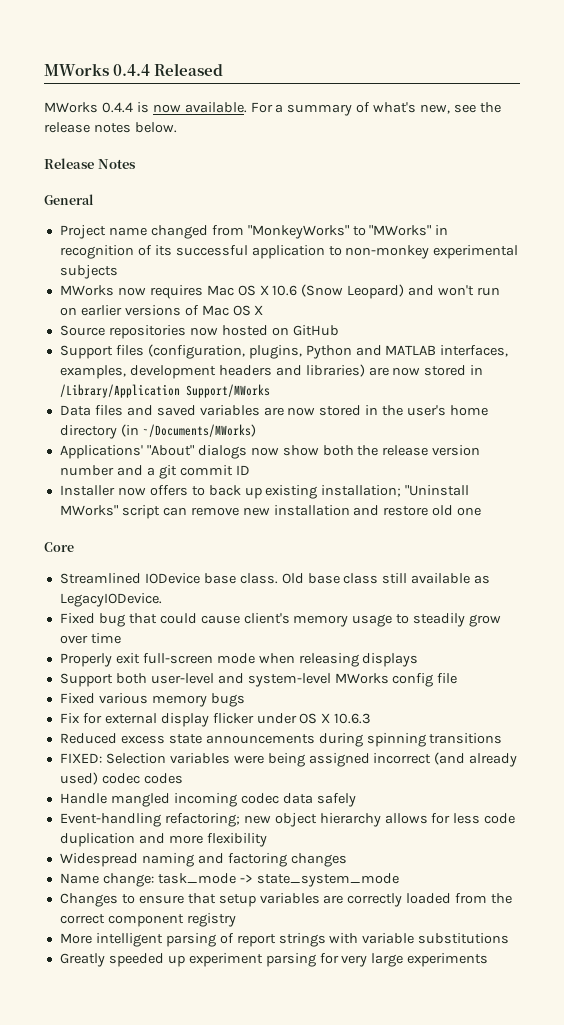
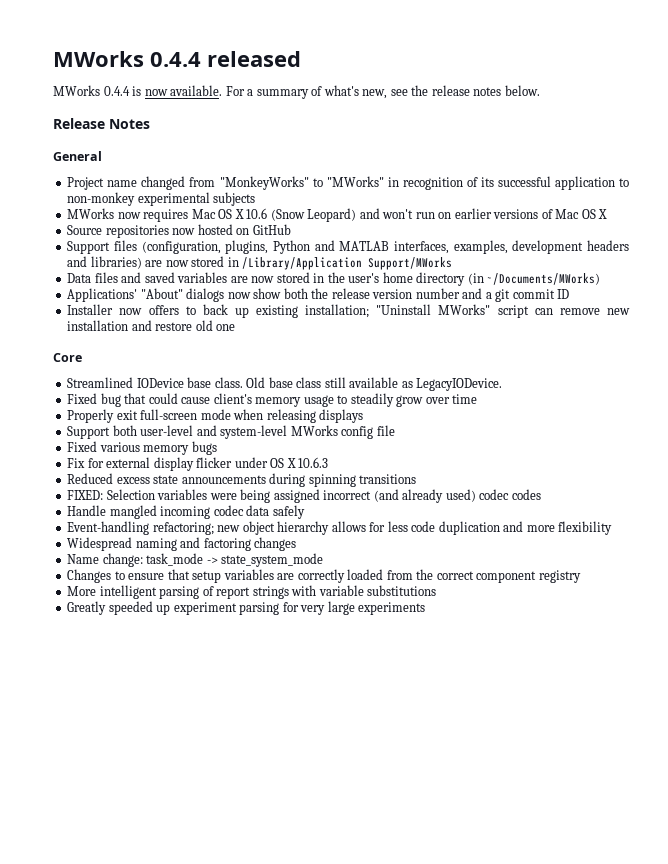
- MWorks 0.4.4 Released
+ MWorks 0.4.4 released

